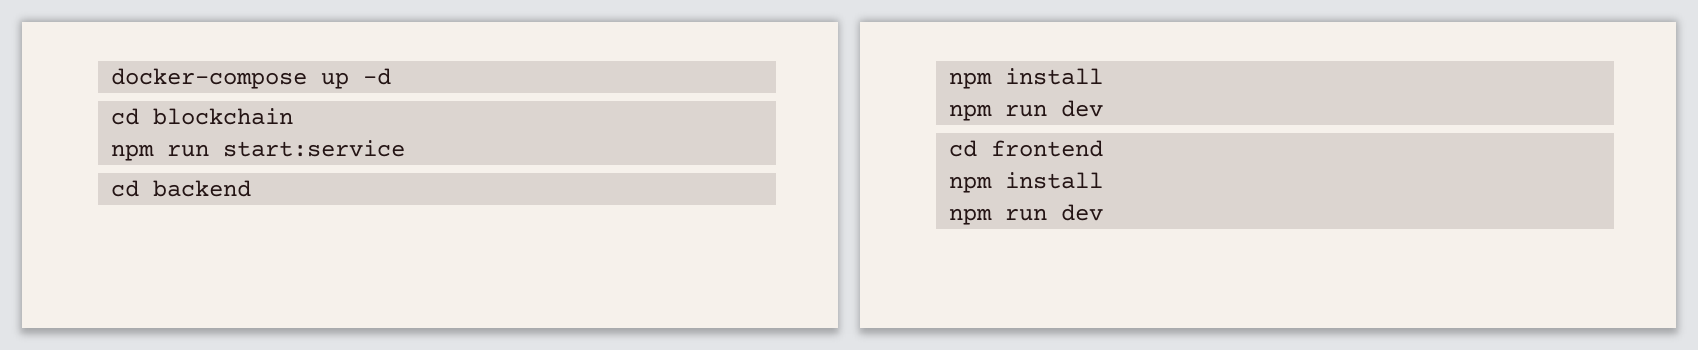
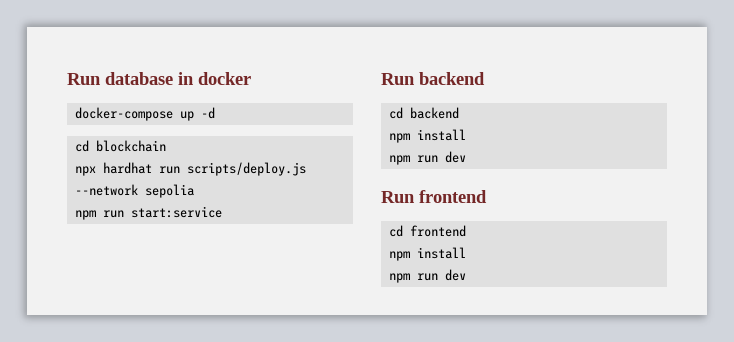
+ Run database in docker
+ npx hardhat run scripts/deploy.js --network sepolia
+ Run backend
+ Run frontend

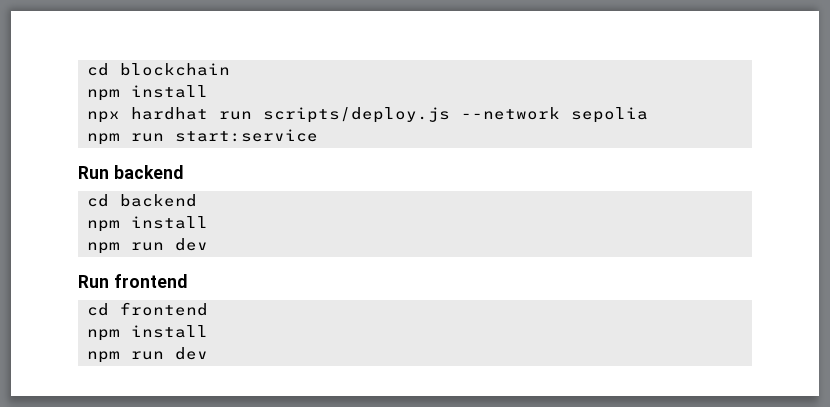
- Run database in docker
- docker-compose up -d
  cd blockchain
+ npm install

